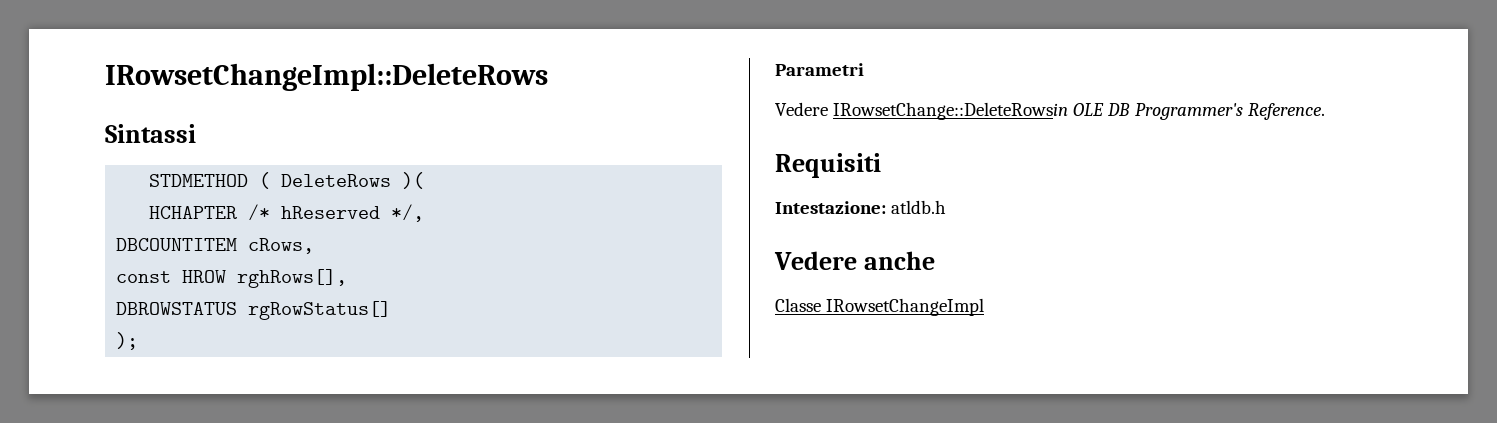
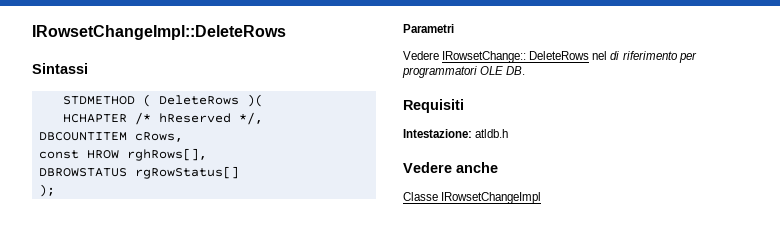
- Vedere IRowsetChange::DeleteRowsin OLE DB Programmer's Reference.
+ Vedere IRowsetChange:: DeleteRows nel di riferimento per programmatori OLE DB.

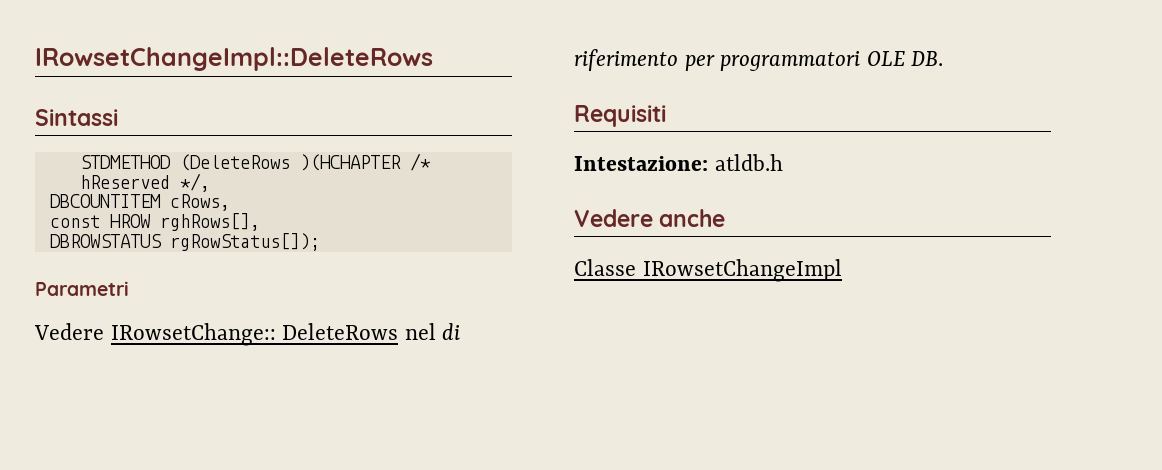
- STDMETHOD ( DeleteRows )(
- HCHAPTER /* hReserved */,
+ STDMETHOD (DeleteRows )(HCHAPTER /* hReserved */,
- DBROWSTATUS rgRowStatus[]
- );
+ DBROWSTATUS rgRowStatus[]);

